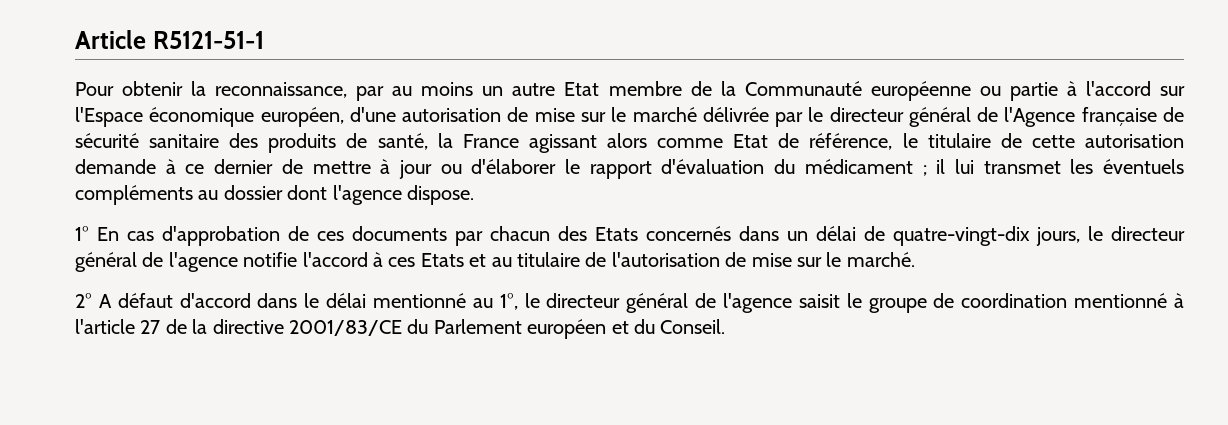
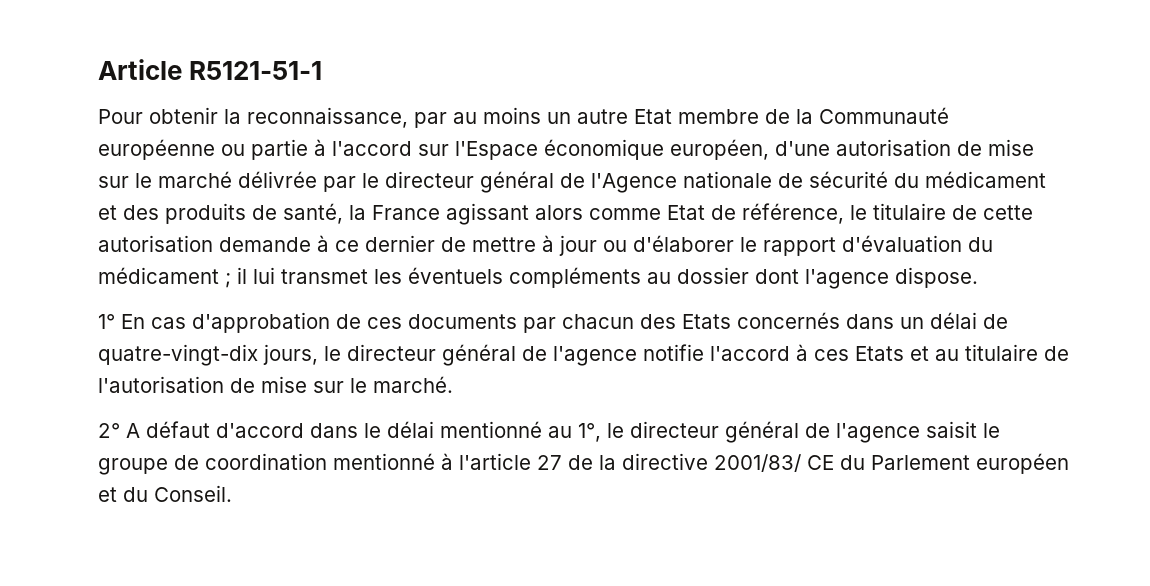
- Pour obtenir la reconnaissance, par au moins un autre Etat membre de la Communauté européenne ou partie à l'accord sur l'Espace économique européen, d'une autorisation de mise sur le marché délivrée par le directeur général de l'Agence française de sécurité sanitaire des produits de santé, la France agissant alors comme Etat de référence, le titulaire de cette autorisation demande à ce dernier de mettre à jour ou d'élaborer le rapport d'évaluation du médicament ;
+ Pour obtenir la reconnaissance, par au moins un autre Etat membre de la Communauté européenne ou partie à l'accord sur l'Espace économique européen, d'une autorisation de mise sur le marché délivrée par le directeur général de l'Agence nationale de sécurité du médicament et des produits de santé, la France agissant alors comme Etat de référence, le titulaire de cette autorisation demande à ce dernier de mettre à jour ou d'élaborer le rapport d'évaluation du médicament ;
- 2° A défaut d'accord dans le délai mentionné au 1°, le directeur général de l'agence saisit le groupe de coordination mentionné à l'article 27 de la directive 2001/83/CE du Parlement européen et du Conseil.
+ 2° A défaut d'accord dans le délai mentionné au 1°, le directeur général de l'agence saisit le groupe de coordination mentionné à l'article 27 de la directive 2001/83/ CE du Parlement européen et du Conseil.

